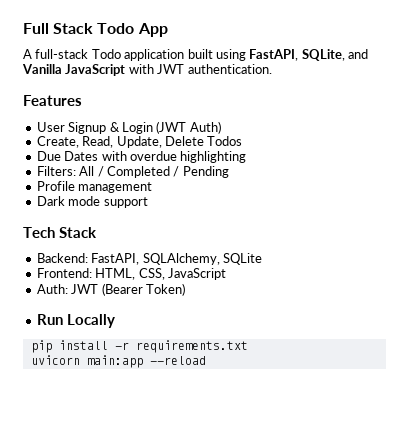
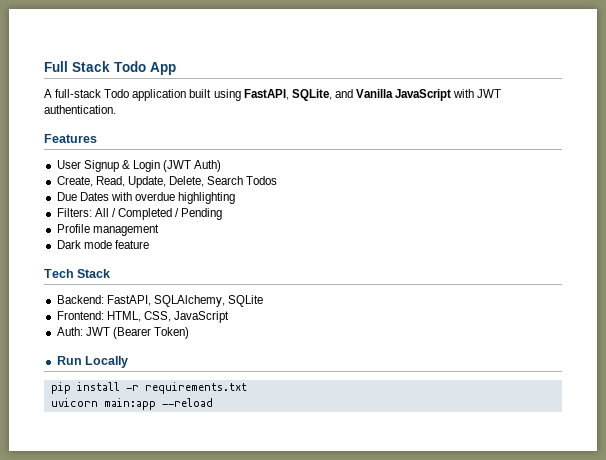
- Create, Read, Update, Delete Todos
+ Create, Read, Update, Delete, Search Todos
- Dark mode support
+ Dark mode feature

